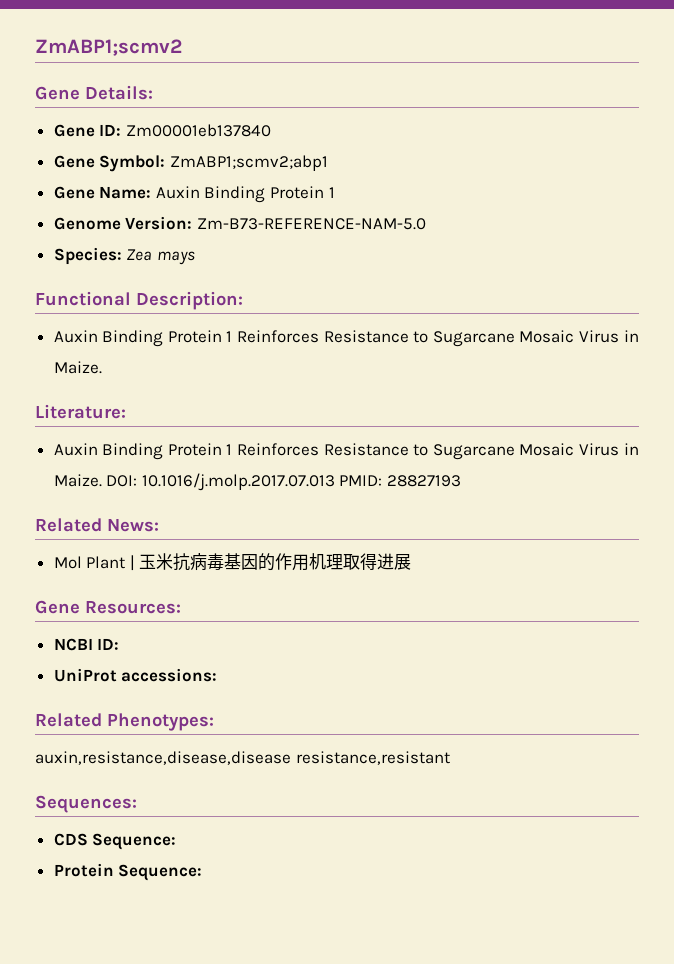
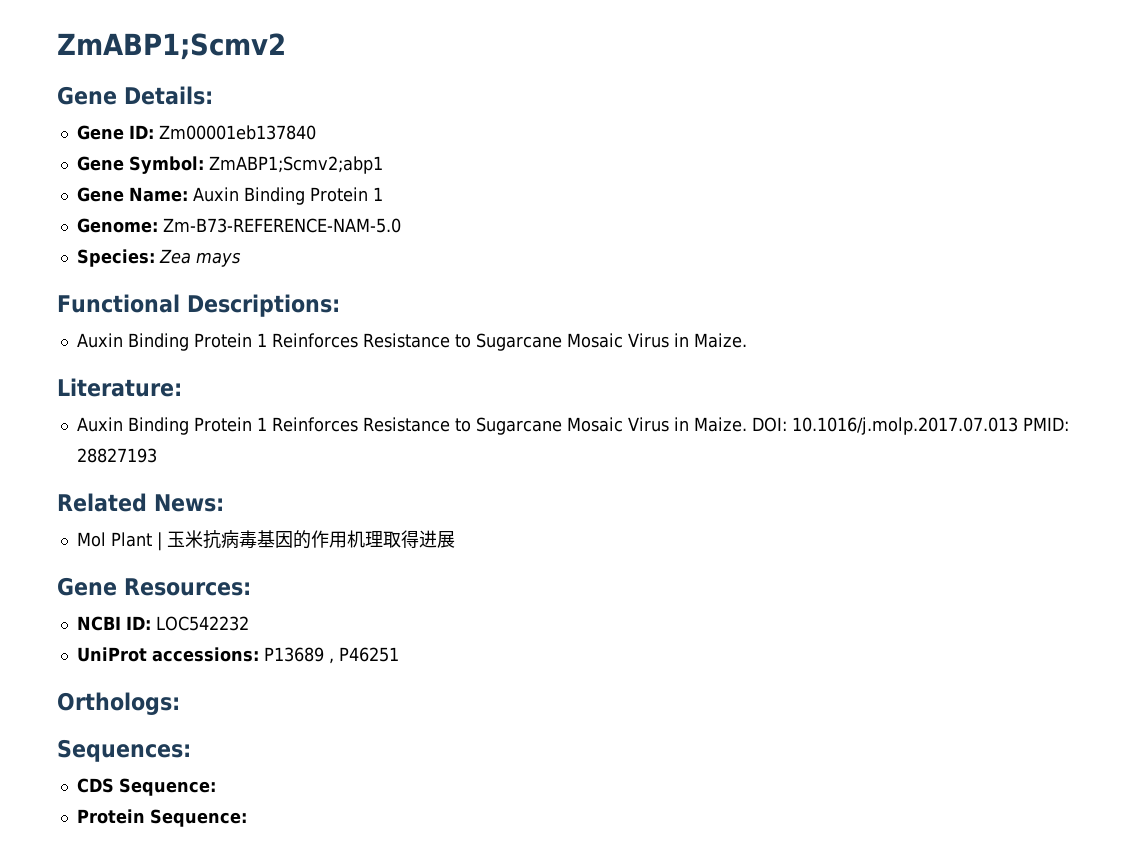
- ZmABP1;scmv2
+ ZmABP1;Scmv2
- Gene Symbol: ZmABP1;scmv2;abp1
+ Gene Symbol: ZmABP1;Scmv2;abp1
- Genome Version: Zm-B73-REFERENCE-NAM-5.0
+ Genome: Zm-B73-REFERENCE-NAM-5.0
- Functional Description:
+ Functional Descriptions:
- NCBI ID:
+ NCBI ID: LOC542232
- UniProt accessions:
- Related Phenotypes:
- auxin,resistance,disease,disease resistance,resistant
+ UniProt accessions: P13689 , P46251
+ Orthologs:

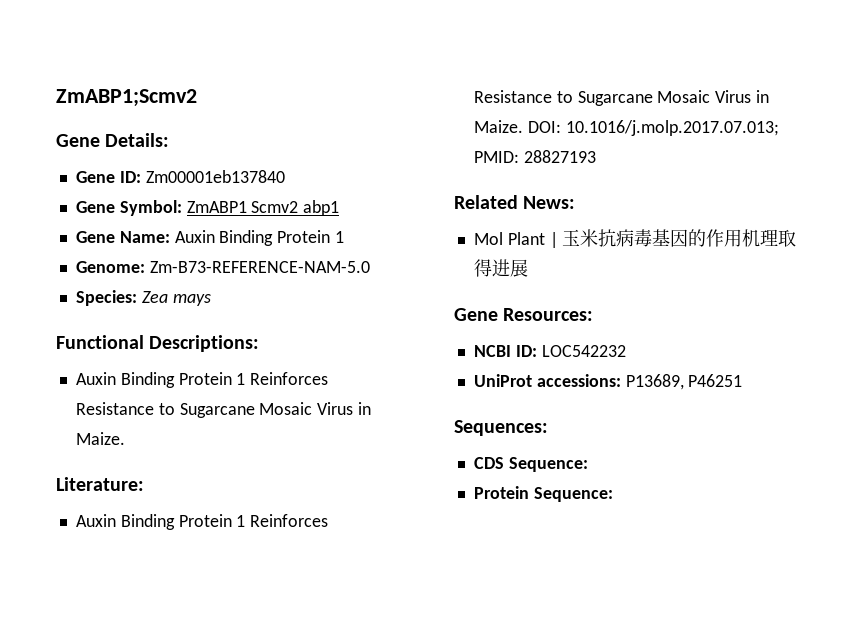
- Gene Symbol: ZmABP1;Scmv2;abp1
+ Gene Symbol: ZmABP1 Scmv2 abp1
- DOI: 10.1016/j.molp.2017.07.013 PMID: 28827193
+ DOI: 10.1016/j.molp.2017.07.013; PMID: 28827193
- UniProt accessions: P13689 , P46251
+ UniProt accessions: P13689, P46251
- Orthologs:

